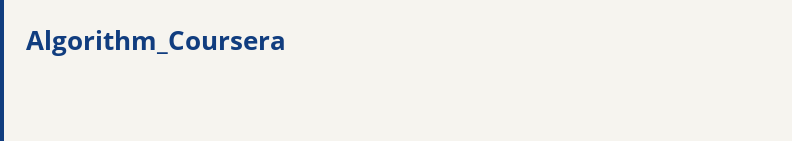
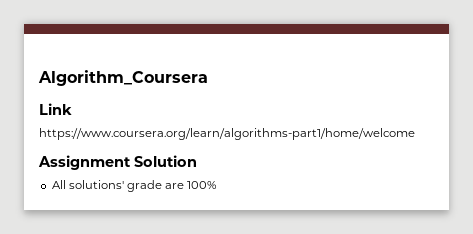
+ Link
+ https://www.coursera.org/learn/algorithms-part1/home/welcome
+ Assignment Solution
+ All solutions' grade are 100%

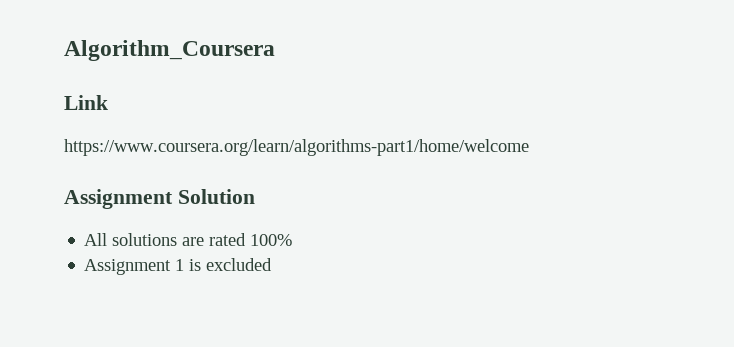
- All solutions' grade are 100%
+ All solutions are rated 100%
+ Assignment 1 is excluded

